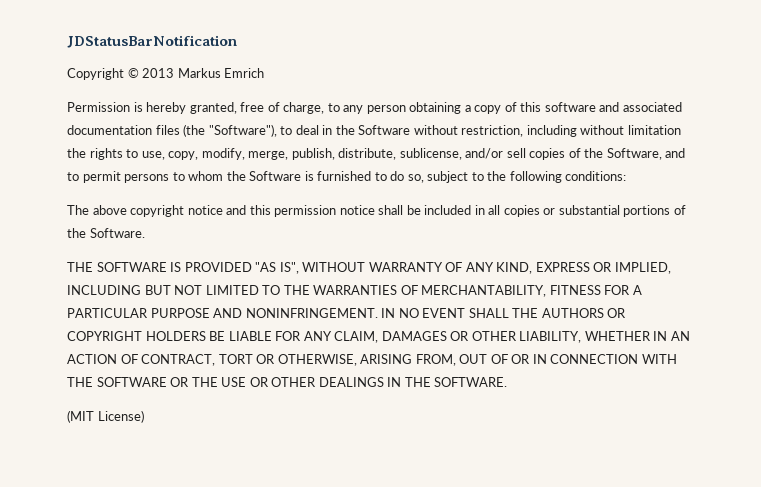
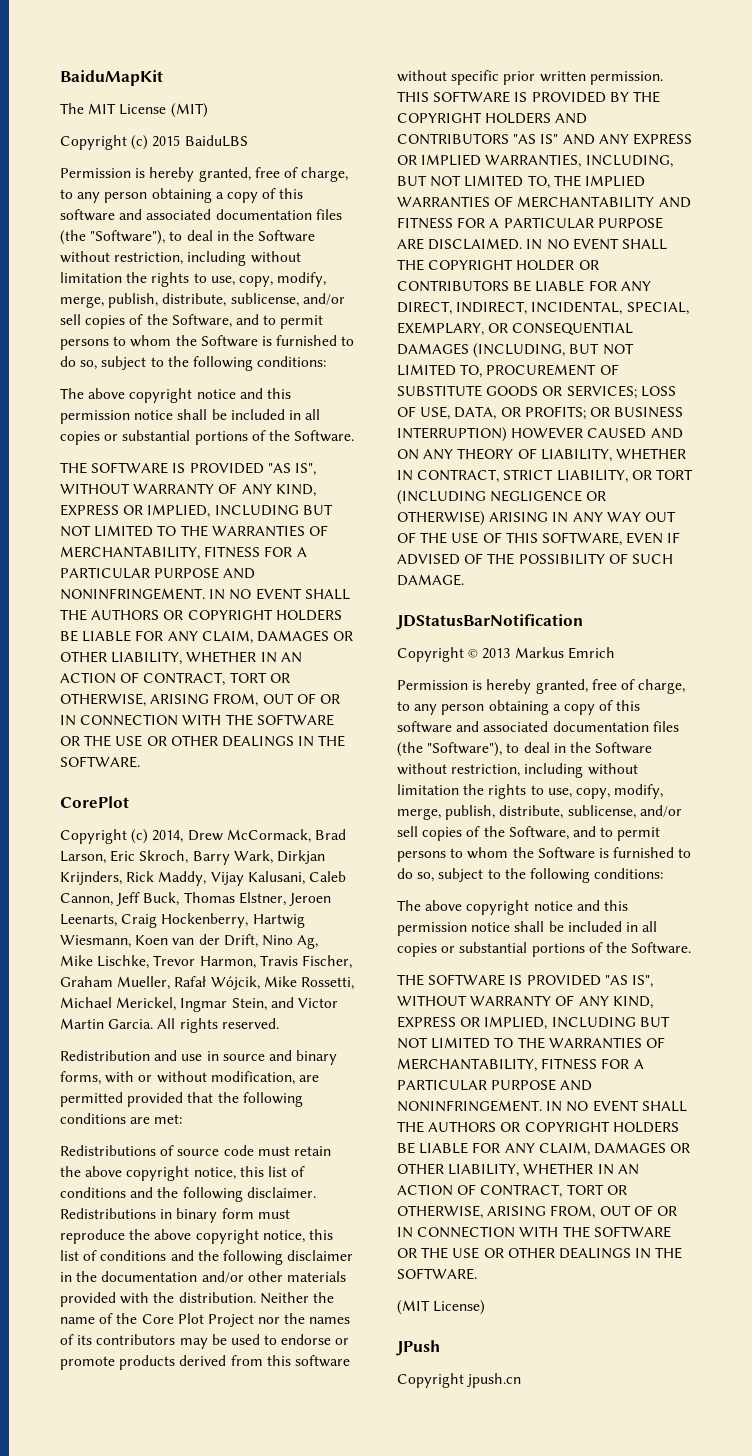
+ BaiduMapKit
+ The MIT License (MIT)
+ Copyright (c) 2015 BaiduLBS
+ Permission is hereby granted, free of charge, to any person obtaining a copy of this software and associated documentation files (the "Software"), to deal in the Software without restriction, including without limitation the rights to use, copy, modify, merge, publish, distribute, sublicense, and/or sell copies of the Software, and to permit persons to whom the Software is furnished to do so, subject to the following conditions:
+ The above copyright notice and this permission notice shall be included in all copies or substantial portions of the Software.
+ THE SOFTWARE IS PROVIDED "AS IS", WITHOUT WARRANTY OF ANY KIND, EXPRESS OR IMPLIED, INCLUDING BUT NOT LIMITED TO THE WARRANTIES OF MERCHANTABILITY, FITNESS FOR A PARTICULAR PURPOSE AND NONINFRINGEMENT. IN NO EVENT SHALL THE AUTHORS OR COPYRIGHT HOLDERS BE LIABLE FOR ANY CLAIM, DAMAGES OR OTHER LIABILITY, WHETHER IN AN ACTION OF CONTRACT, TORT OR OTHERWISE, ARISING FROM, OUT OF OR IN CONNECTION WITH THE SOFTWARE OR THE USE OR OTHER DEALINGS IN THE SOFTWARE.
+ CorePlot
+ Copyright (c) 2014, Drew McCormack, Brad Larson, Eric Skroch, Barry Wark, Dirkjan Krijnders, Rick Maddy, Vijay Kalusani, Caleb Cannon, Jeff Buck, Thomas Elstner, Jeroen Leenarts, Craig Hockenberry, Hartwig Wiesmann, Koen van der Drift, Nino Ag, Mike Lischke, Trevor Harmon, Travis Fischer, Graham Mueller, Rafał Wójcik, Mike Rossetti, Michael Merickel, Ingmar Stein, and Victor Martin Garcia. All rights reserved.
+ Redistribution and use in source and binary forms, with or without modification, are permitted provided that the following conditions are met:
+ Redistributions of source code must retain the above copyright notice, this list of conditions and the following disclaimer. Redistributions in binary form must reproduce the above copyright notice, this list of conditions and the following disclaimer in the documentation and/or other materials provided with the distribution. Neither the name of the Core Plot Project nor the names of its contributors may be used to endorse or promote products derived from this software without specific prior written permission. THIS SOFTWARE IS PROVIDED BY THE COPYRIGHT HOLDERS AND CONTRIBUTORS "AS IS" AND ANY EXPRESS OR IMPLIED WARRANTIES, INCLUDING, BUT NOT LIMITED TO, THE IMPLIED WARRANTIES OF MERCHANTABILITY AND FITNESS FOR A PARTICULAR PURPOSE ARE DISCLAIMED. IN NO EVENT SHALL THE COPYRIGHT HOLDER OR CONTRIBUTORS BE LIABLE FOR ANY DIRECT, INDIRECT, INCIDENTAL, SPECIAL, EXEMPLARY, OR CONSEQUENTIAL DAMAGES (INCLUDING, BUT NOT LIMITED TO, PROCUREMENT OF SUBSTITUTE GOODS OR SERVICES; LOSS OF USE, DATA, OR PROFITS; OR BUSINESS INTERRUPTION) HOWEVER CAUSED AND ON ANY THEORY OF LIABILITY, WHETHER IN CONTRACT, STRICT LIABILITY, OR TORT (INCLUDING NEGLIGENCE OR OTHERWISE) ARISING IN ANY WAY OUT OF THE USE OF THIS SOFTWARE, EVEN IF ADVISED OF THE POSSIBILITY OF SUCH DAMAGE.
+ JPush
+ Copyright jpush.cn

